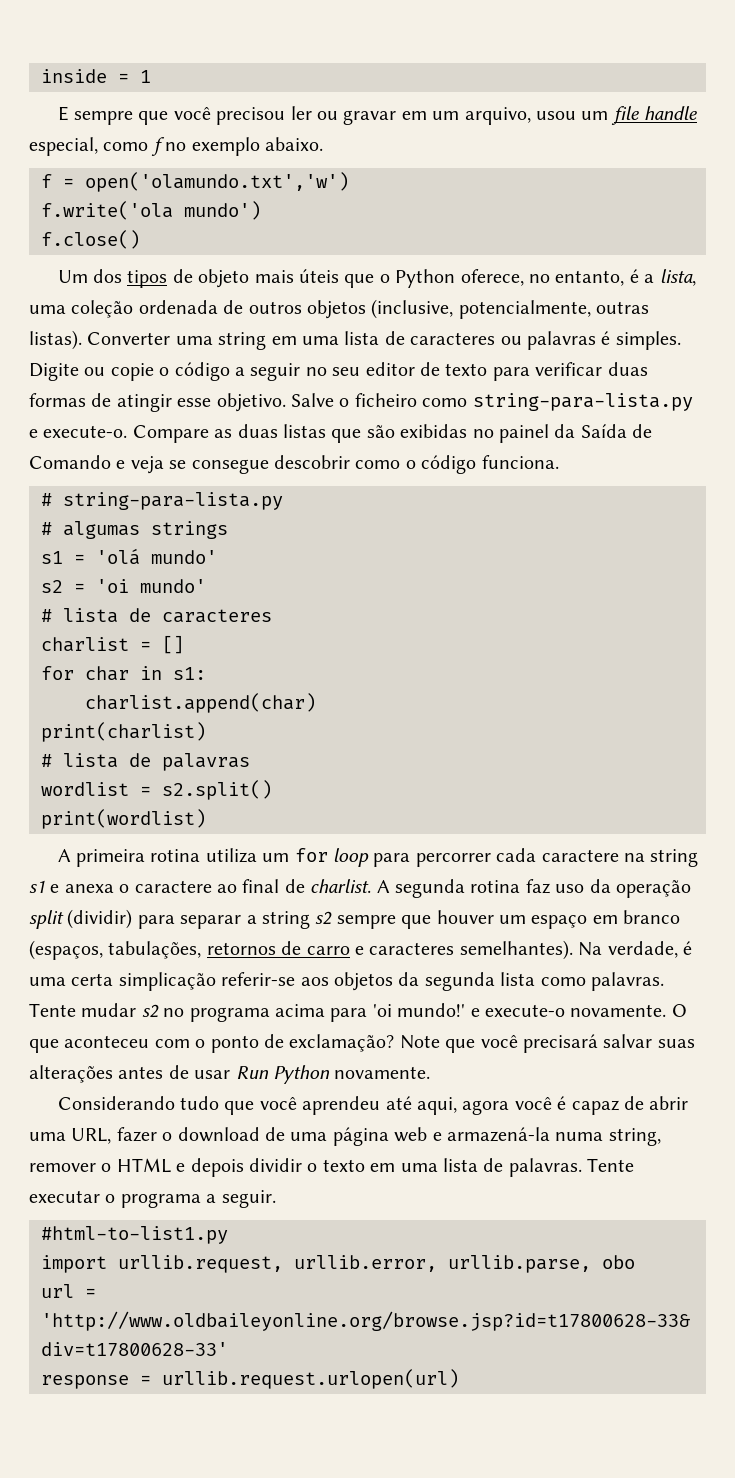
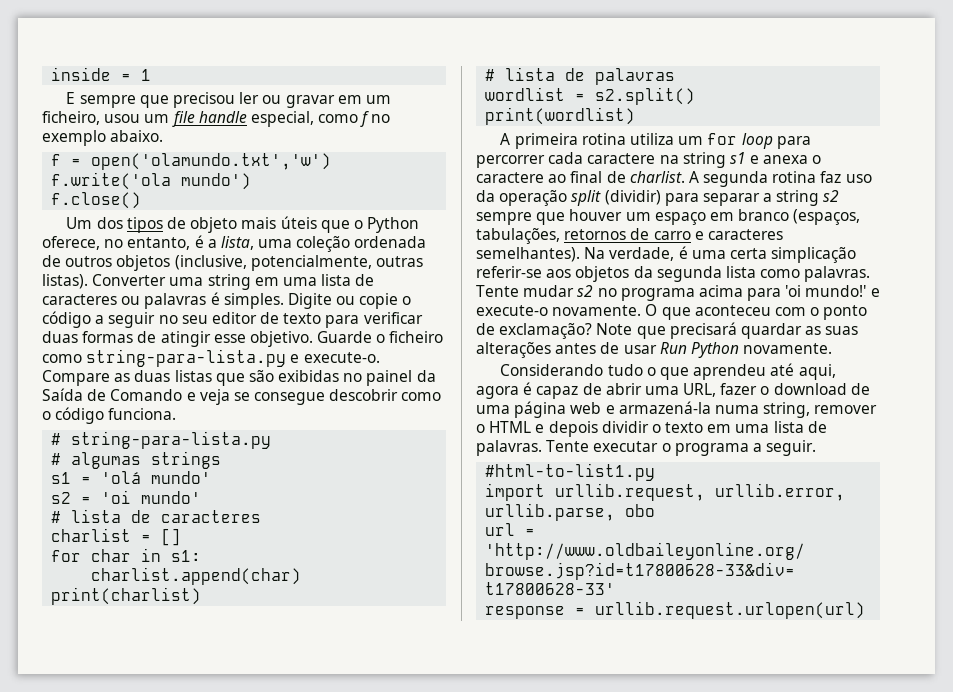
- E sempre que você precisou ler ou gravar em um arquivo, usou um file handle especial, como f no exemplo abaixo.
+ E sempre que precisou ler ou gravar em um ficheiro, usou um file handle especial, como f no exemplo abaixo.
- Salve o ficheiro como string-para-lista.py e execute-o.
+ Guarde o ficheiro como string-para-lista.py e execute-o.
- Note que você precisará salvar suas alterações antes de usar Run Python novamente.
+ Note que precisará quardar as suas alterações antes de usar Run Python novamente.
- Considerando tudo que você aprendeu até aqui, agora você é capaz de abrir uma URL, fazer o download de uma página web e armazená-la numa string, remover o HTML e depois dividir o texto em uma lista de palavras.
+ Considerando tudo o que aprendeu até aqui, agora é capaz de abrir uma URL, fazer o download de uma página web e armazená-la numa string, remover o HTML e depois dividir o texto em uma lista de palavras.

